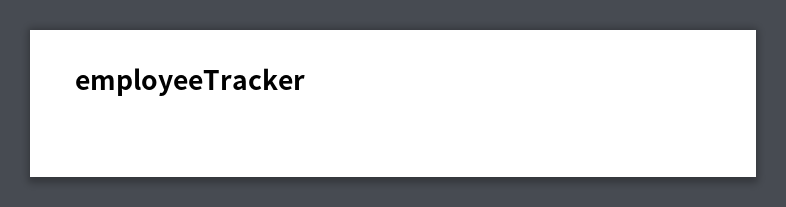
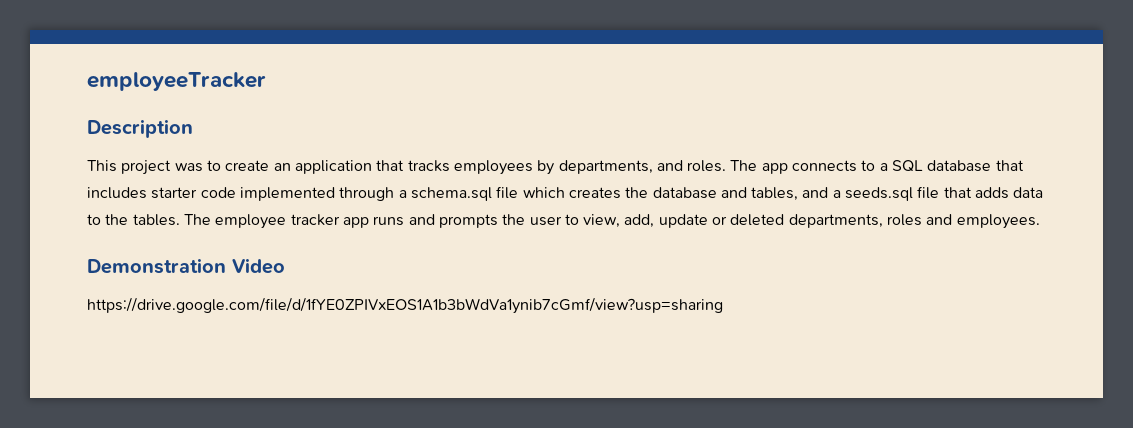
+ Description
+ This project was to create an application that tracks employees by departments, and roles. The app connects to a SQL database that includes starter code implemented through a schema.sql file which creates the database and tables, and a seeds.sql file that adds data to the tables. The employee tracker app runs and prompts the user to view, add, update or deleted departments, roles and employees.
+ Demonstration Video
+ https://drive.google.com/file/d/1fYE0ZPIVxEOS1A1b3bWdVa1ynib7cGmf/view?usp=sharing

